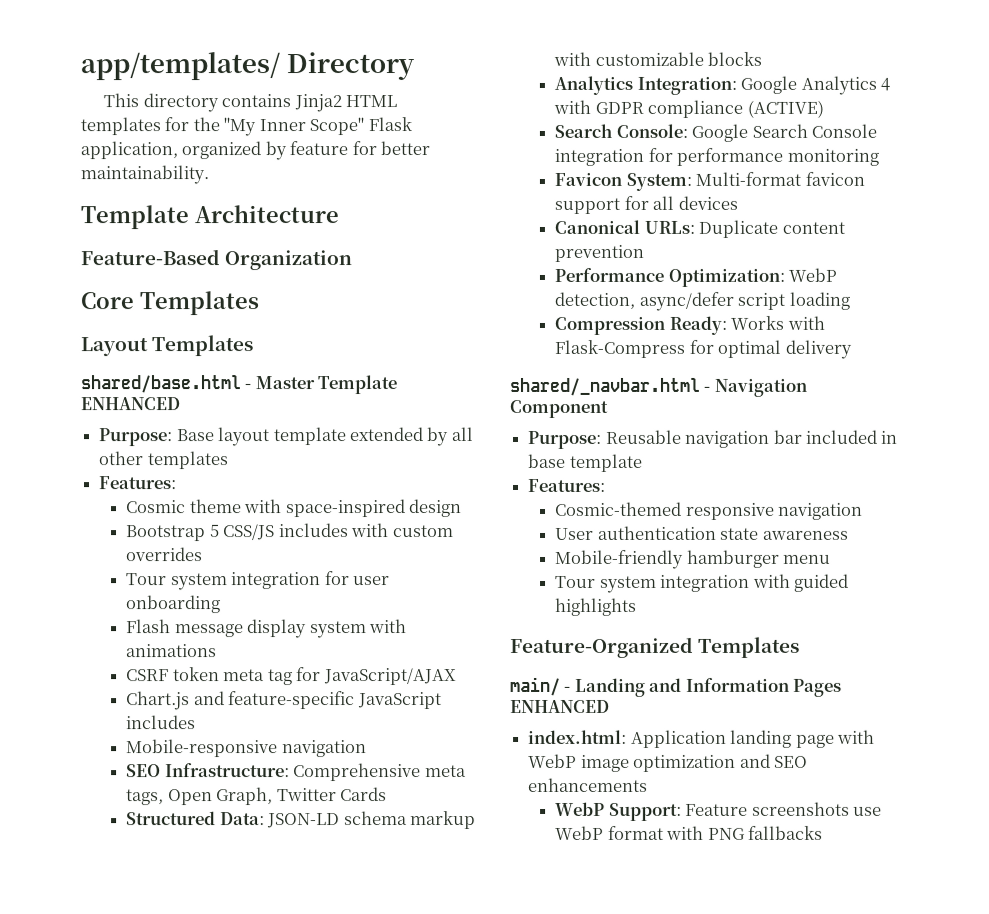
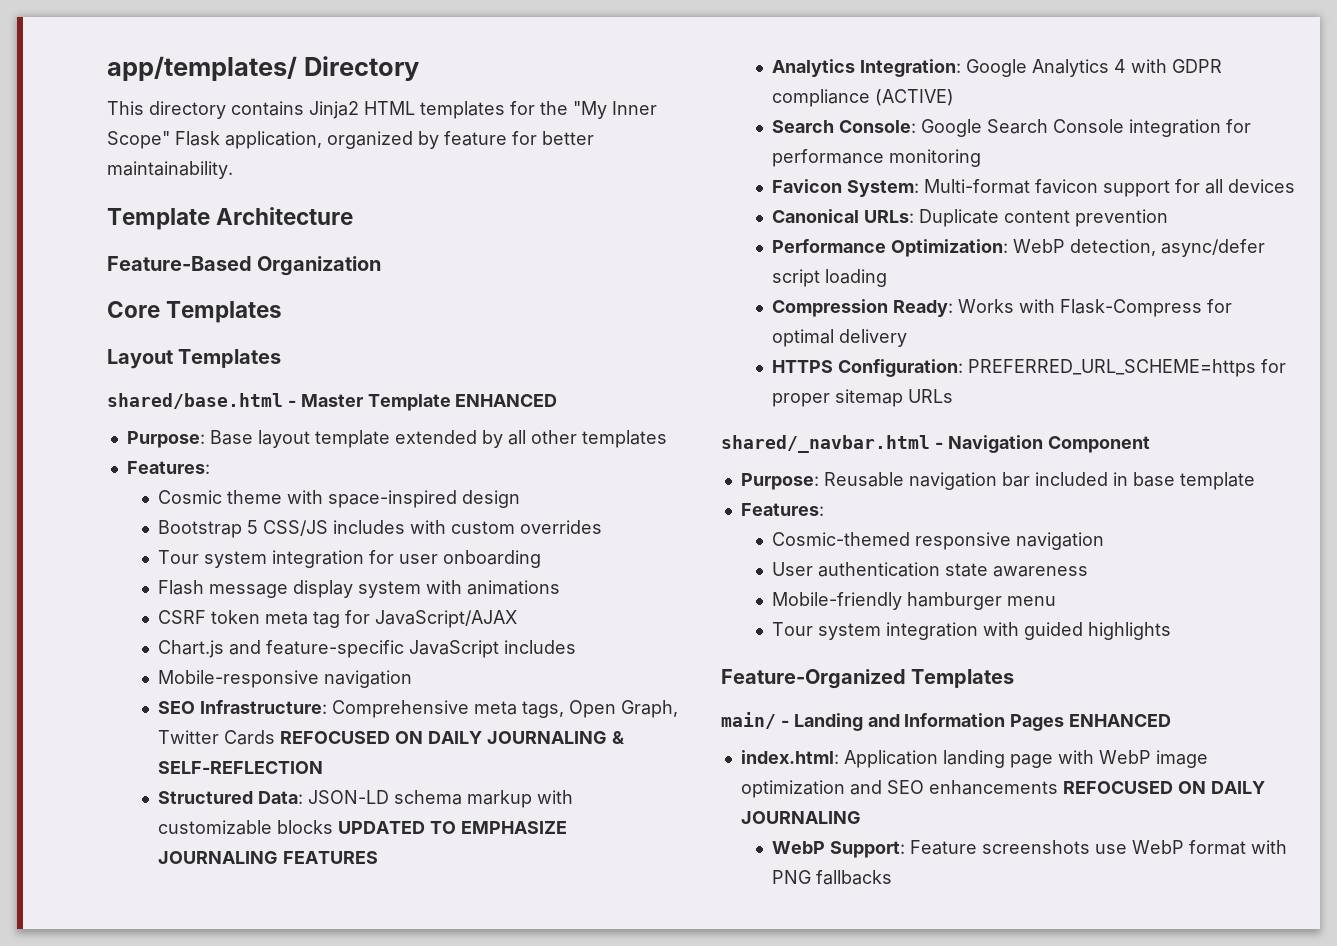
- SEO Infrastructure: Comprehensive meta tags, Open Graph, Twitter Cards
+ SEO Infrastructure: Comprehensive meta tags, Open Graph, Twitter Cards REFOCUSED ON DAILY JOURNALING & SELF-REFLECTION
- Structured Data: JSON-LD schema markup with customizable blocks
+ Structured Data: JSON-LD schema markup with customizable blocks UPDATED TO EMPHASIZE JOURNALING FEATURES
+ HTTPS Configuration: PREFERRED_URL_SCHEME=https for proper sitemap URLs
- index.html: Application landing page with WebP image optimization and SEO enhancements
+ index.html: Application landing page with WebP image optimization and SEO enhancements REFOCUSED ON DAILY JOURNALING

